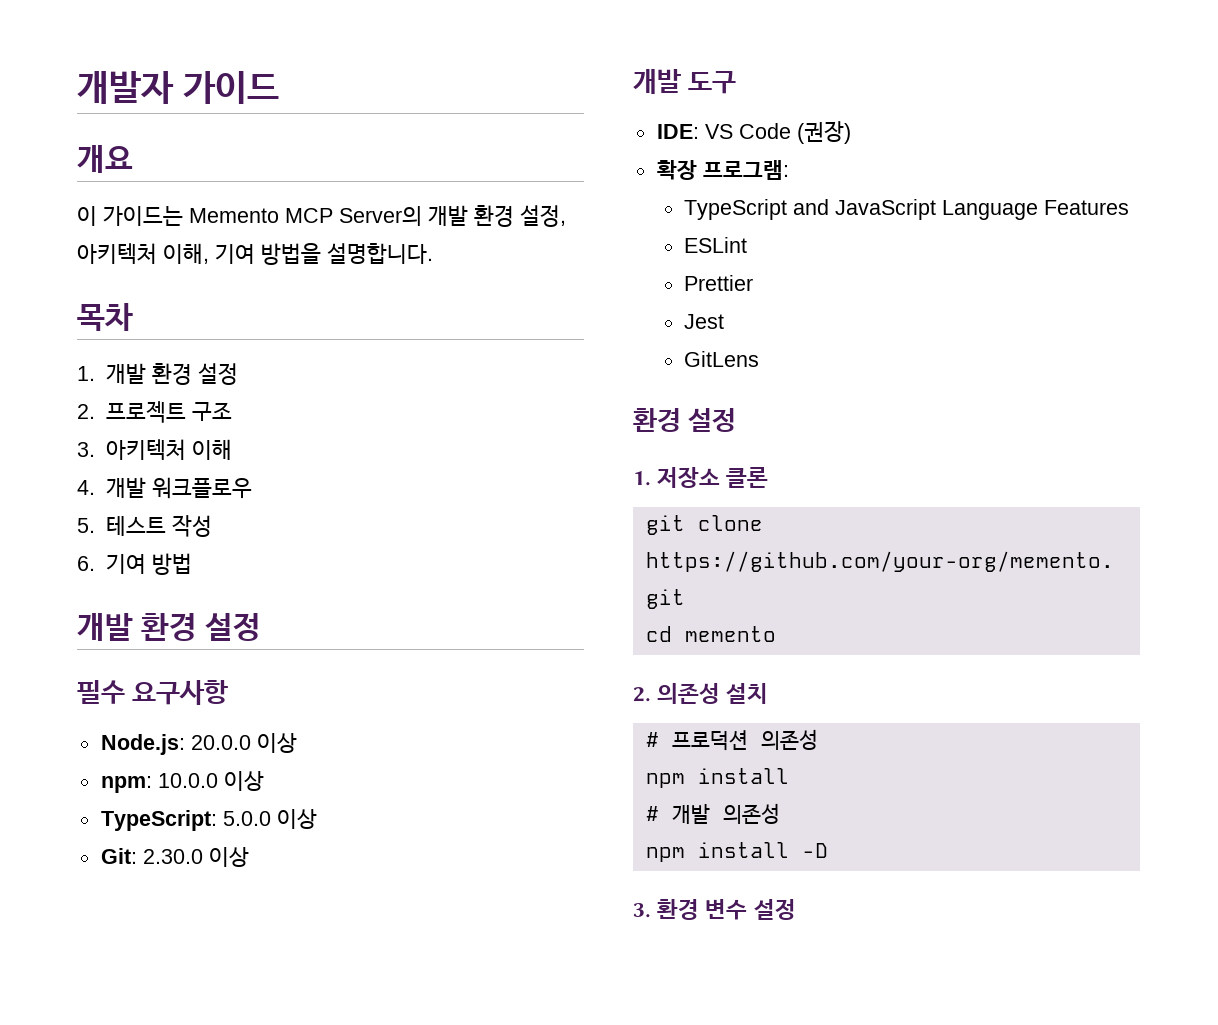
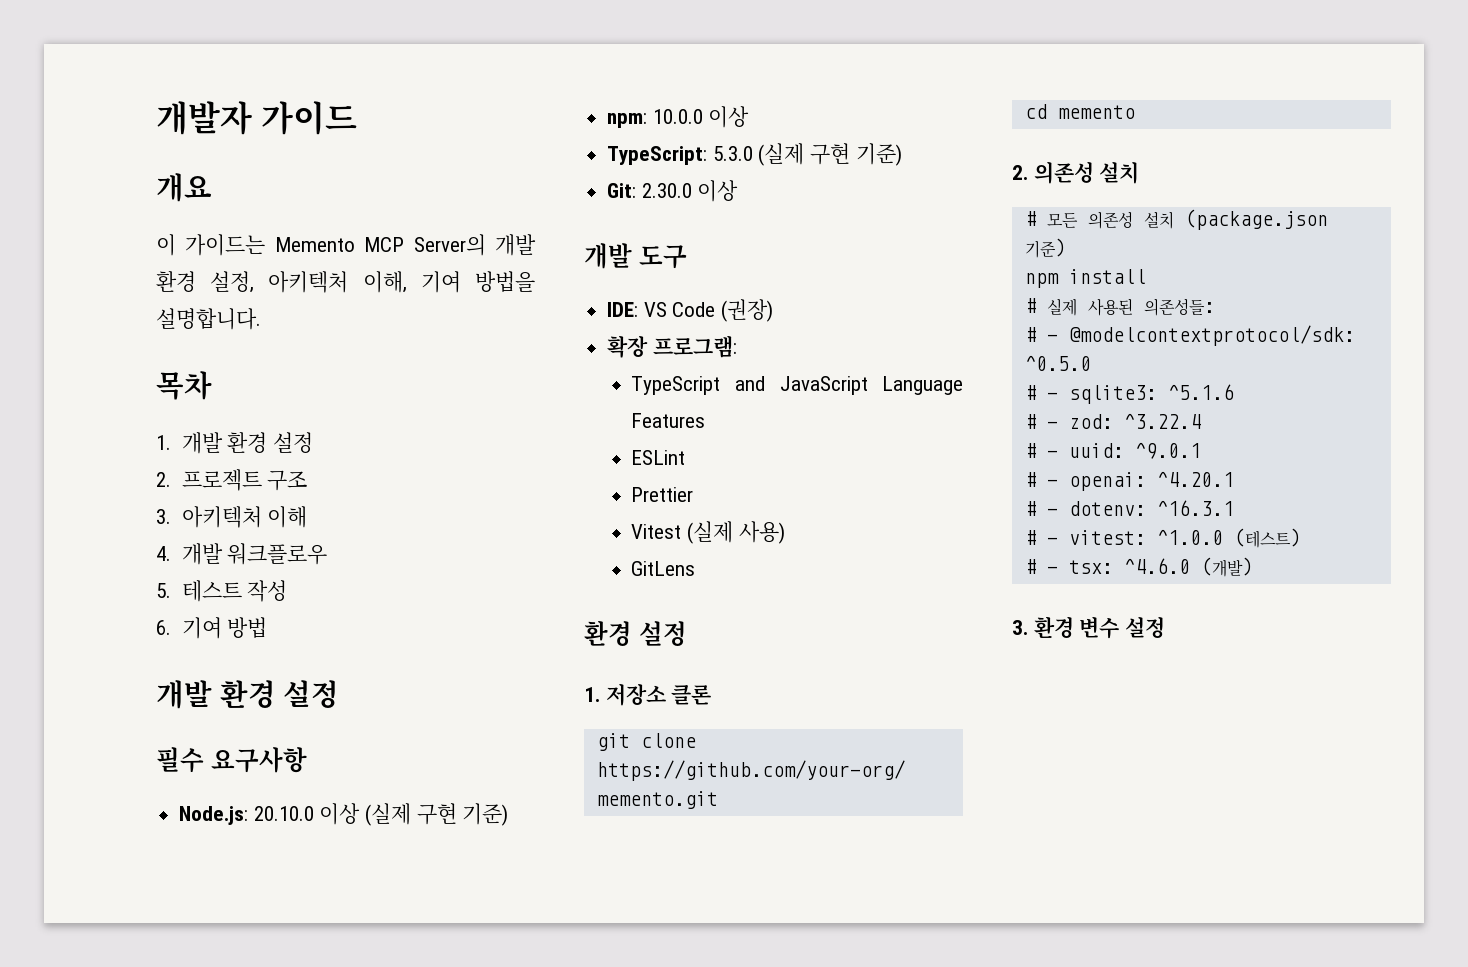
- Node.js: 20.0.0 이상
+ Node.js: 20.10.0 이상 (실제 구현 기준)
- TypeScript: 5.0.0 이상
+ TypeScript: 5.3.0 (실제 구현 기준)
- Jest
+ Vitest (실제 사용)
- # 프로덕션 의존성
+ # 모든 의존성 설치 (package.json 기준)
- # 개발 의존성
- npm install -D
+ # 실제 사용된 의존성들:
+ # - @modelcontextprotocol/sdk: ^0.5.0
+ # - sqlite3: ^5.1.6
+ # - zod: ^3.22.4
+ # - uuid: ^9.0.1
+ # - openai: ^4.20.1
+ # - dotenv: ^16.3.1
+ # - vitest: ^1.0.0 (테스트)
+ # - tsx: ^4.6.0 (개발)

